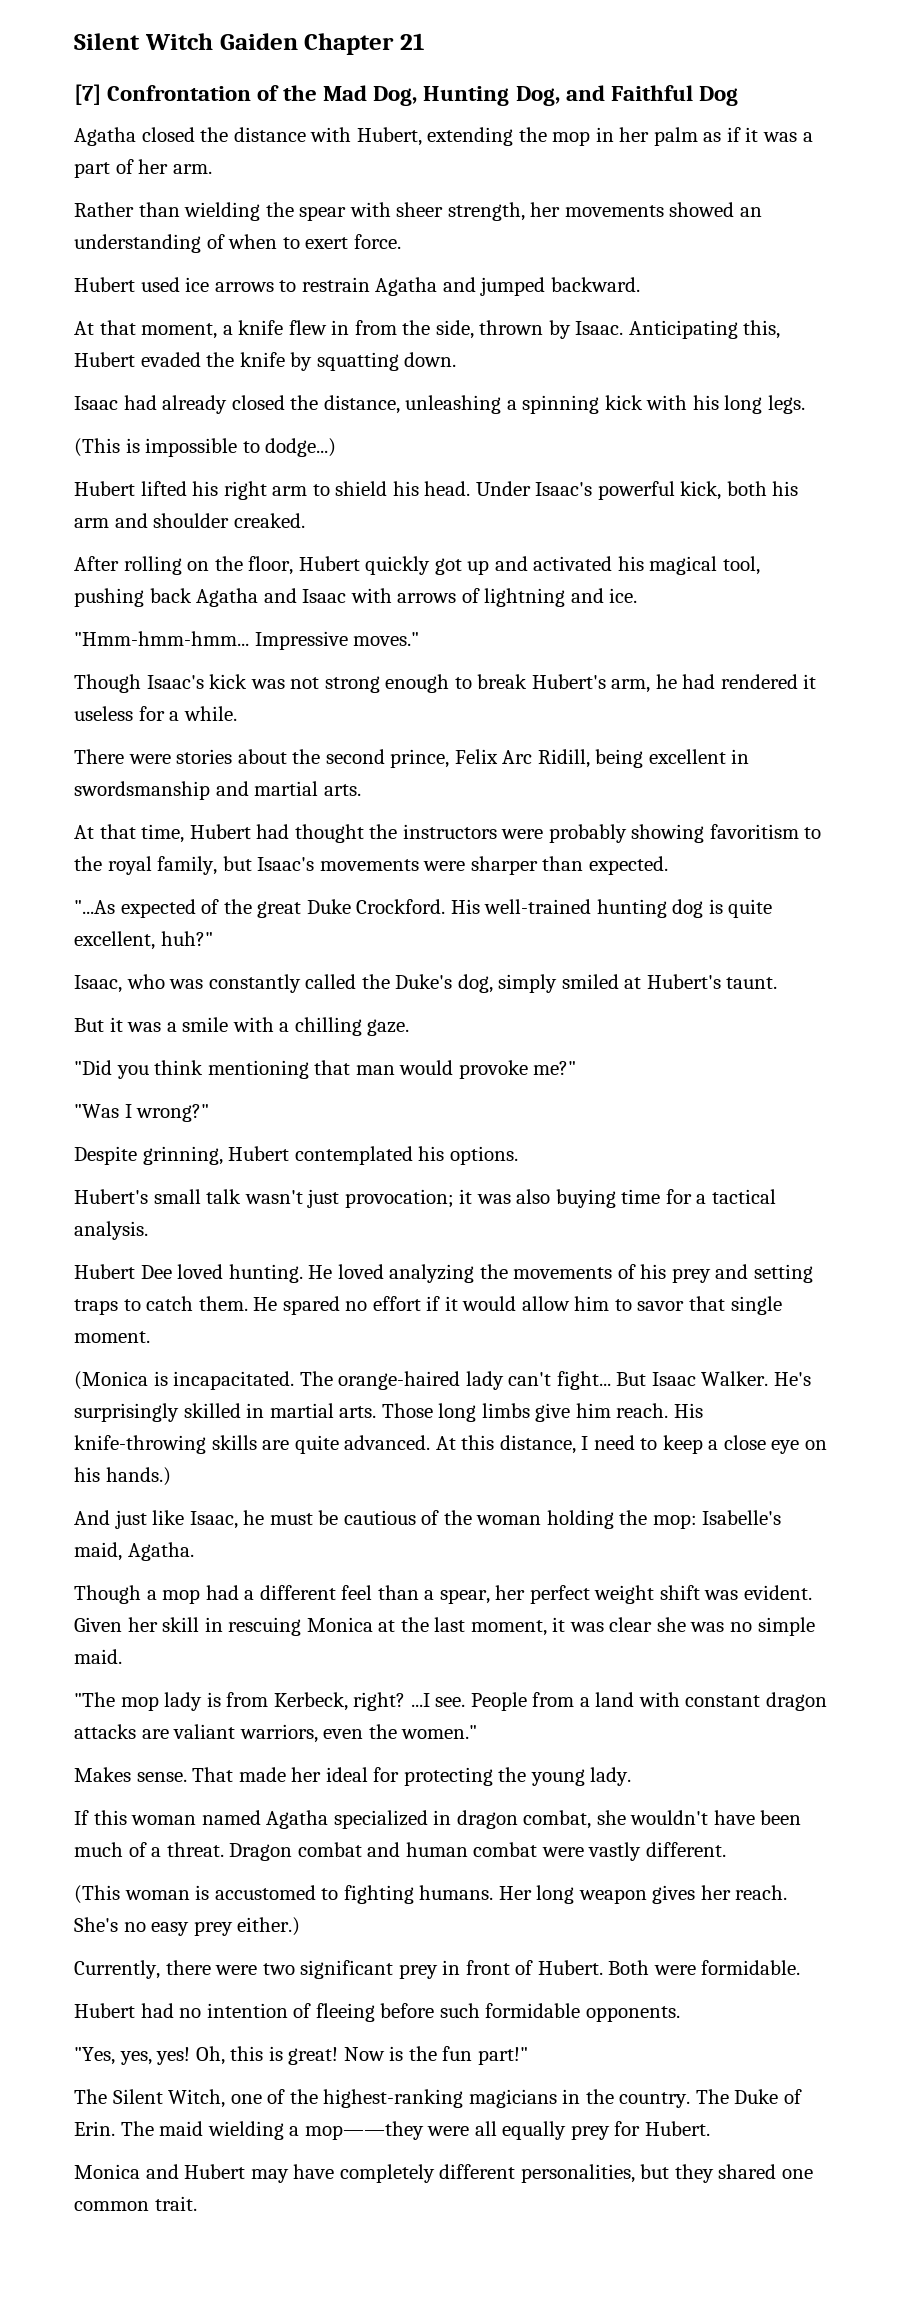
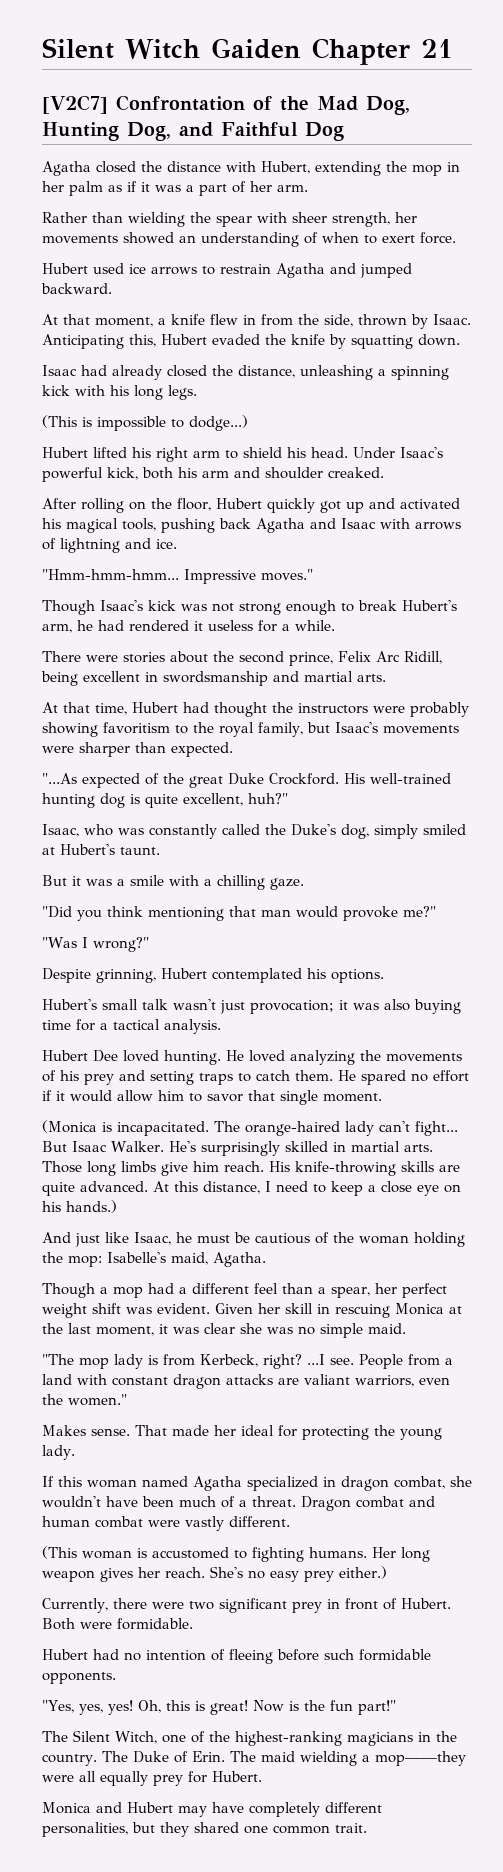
- [7] Confrontation of the Mad Dog, Hunting Dog, and Faithful Dog
+ [V2C7] Confrontation of the Mad Dog, Hunting Dog, and Faithful Dog
- After rolling on the floor, Hubert quickly got up and activated his magical tool, pushing back Agatha and Isaac with arrows of lightning and ice.
+ After rolling on the floor, Hubert quickly got up and activated his magical tools, pushing back Agatha and Isaac with arrows of lightning and ice.

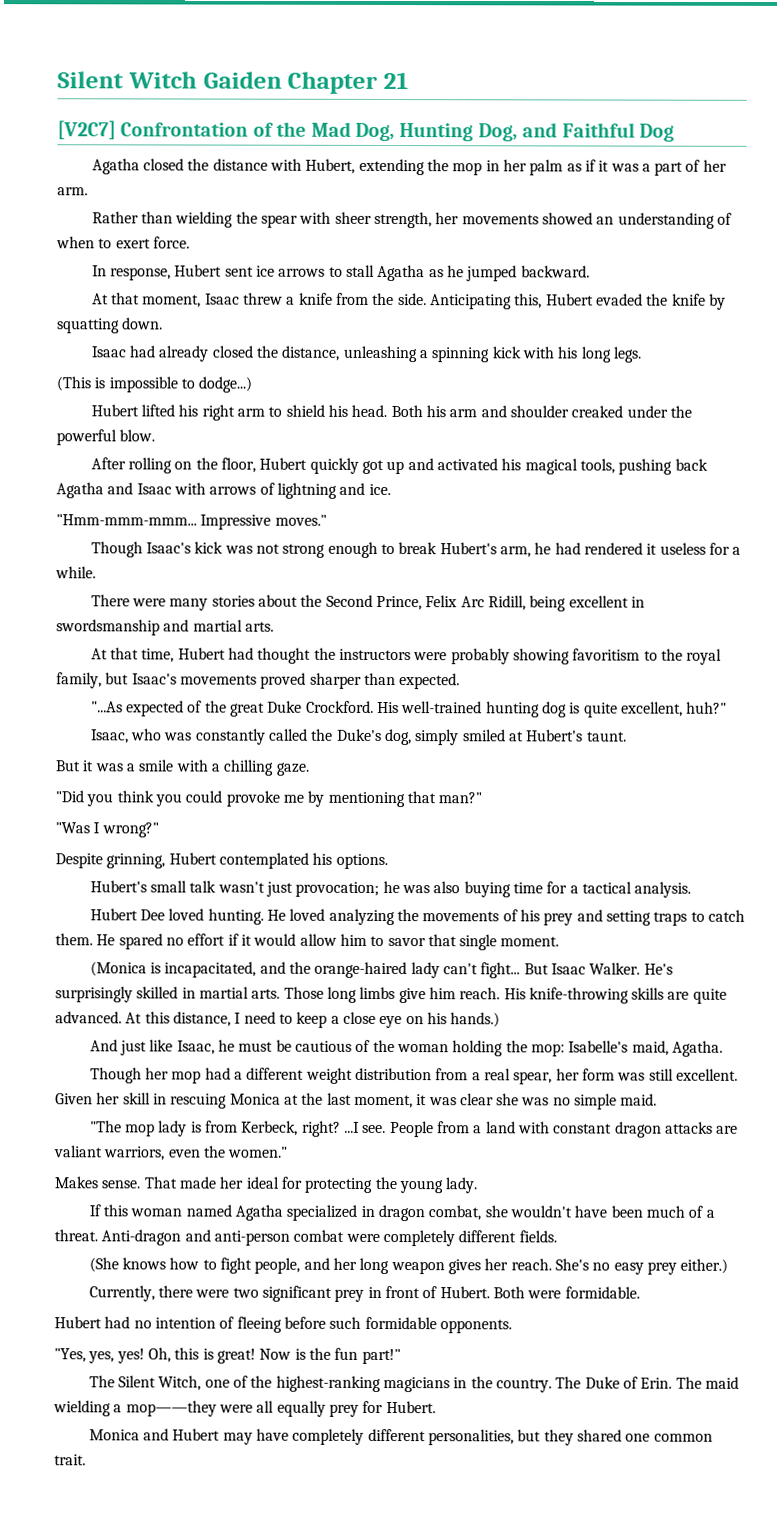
- Hubert used ice arrows to restrain Agatha and jumped backward.
+ In response, Hubert sent ice arrows to stall Agatha as he jumped backward.
- At that moment, a knife flew in from the side, thrown by Isaac.
+ At that moment, Isaac threw a knife from the side.
- Under Isaac's powerful kick, both his arm and shoulder creaked.
+ Both his arm and shoulder creaked under the powerful blow.
- "Hmm-hmm-hmm...
+ "Hmm-mmm-mmm...
- There were stories about the second prince, Felix Arc Ridill, being excellent in swordsmanship and martial arts.
+ There were many stories about the Second Prince, Felix Arc Ridill, being excellent in swordsmanship and martial arts.
- At that time, Hubert had thought the instructors were probably showing favoritism to the royal family, but Isaac's movements were sharper than expected.
+ At that time, Hubert had thought the instructors were probably showing favoritism to the royal family, but Isaac's movements proved sharper than expected.
- "Did you think mentioning that man would provoke me?"
+ "Did you think you could provoke me by mentioning that man?"
- Hubert's small talk wasn't just provocation; it was also buying time for a tactical analysis.
+ Hubert's small talk wasn't just provocation; he was also buying time for a tactical analysis.
- (Monica is incapacitated. The orange-haired lady can't fight...
+ (Monica is incapacitated, and the orange-haired lady can't fight...
- Though a mop had a different feel than a spear, her perfect weight shift was evident.
+ Though her mop had a different weight distribution from a real spear, her form was still excellent.
- Dragon combat and human combat were vastly different.
- (This woman is accustomed to fighting humans. Her long weapon gives her reach.
+ Anti-dragon and anti-person combat were completely different fields.
+ (She knows how to fight people, and her long weapon gives her reach.

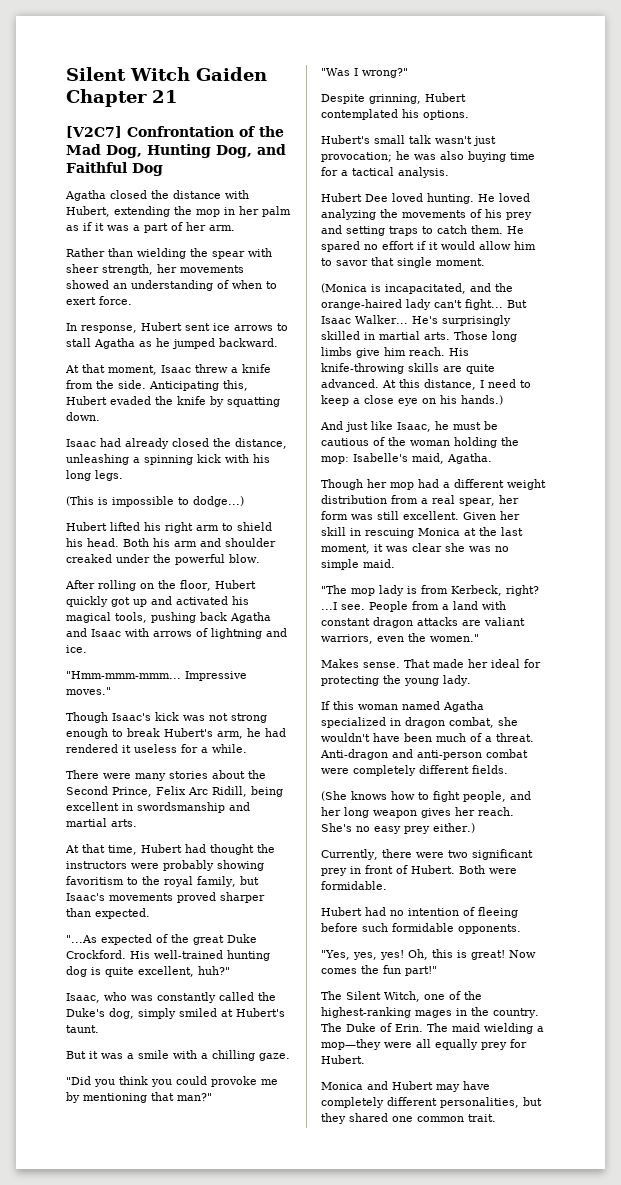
- But Isaac Walker.
+ But Isaac Walker...
- Now is the fun part!"
+ Now comes the fun part!"
- The Silent Witch, one of the highest-ranking magicians in the country.
+ The Silent Witch, one of the highest-ranking mages in the country.
- The maid wielding a mop——they were all equally prey for Hubert.
+ The maid wielding a mop—they were all equally prey for Hubert.

